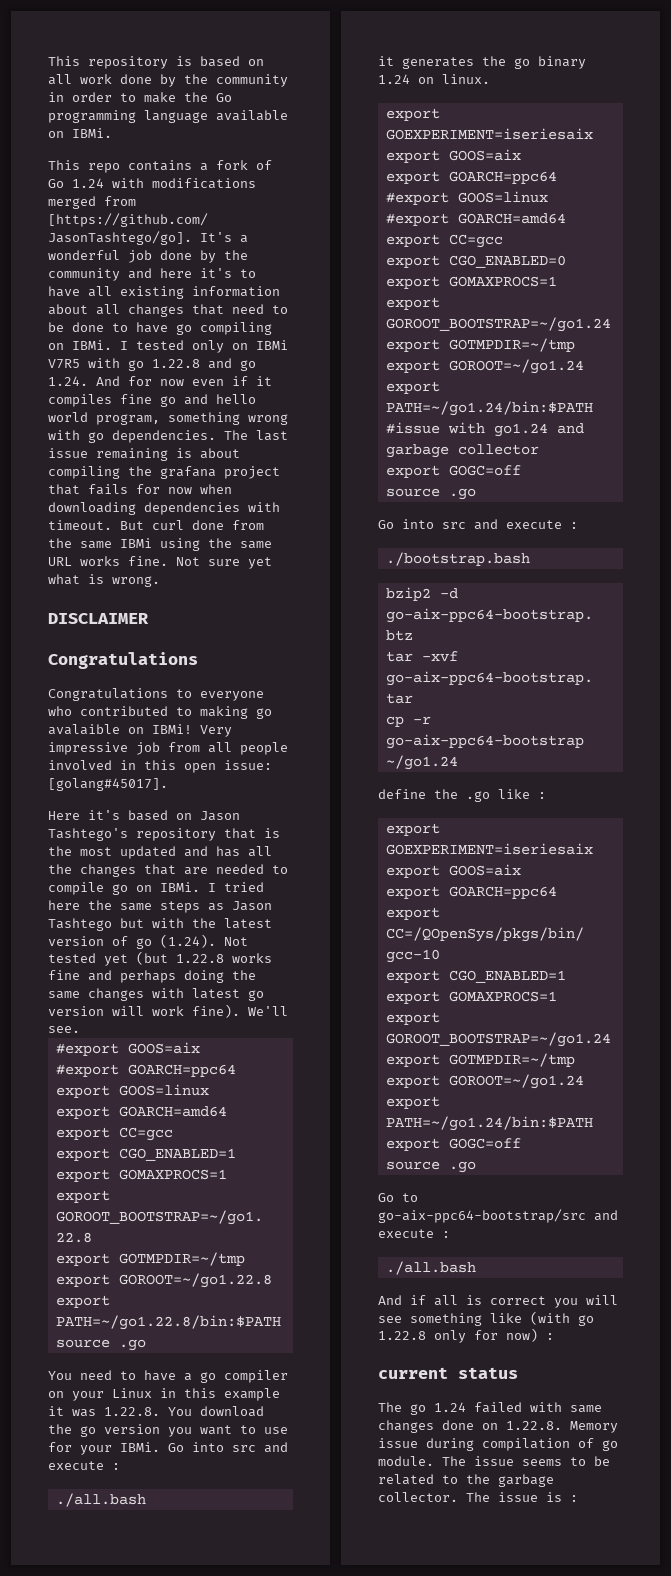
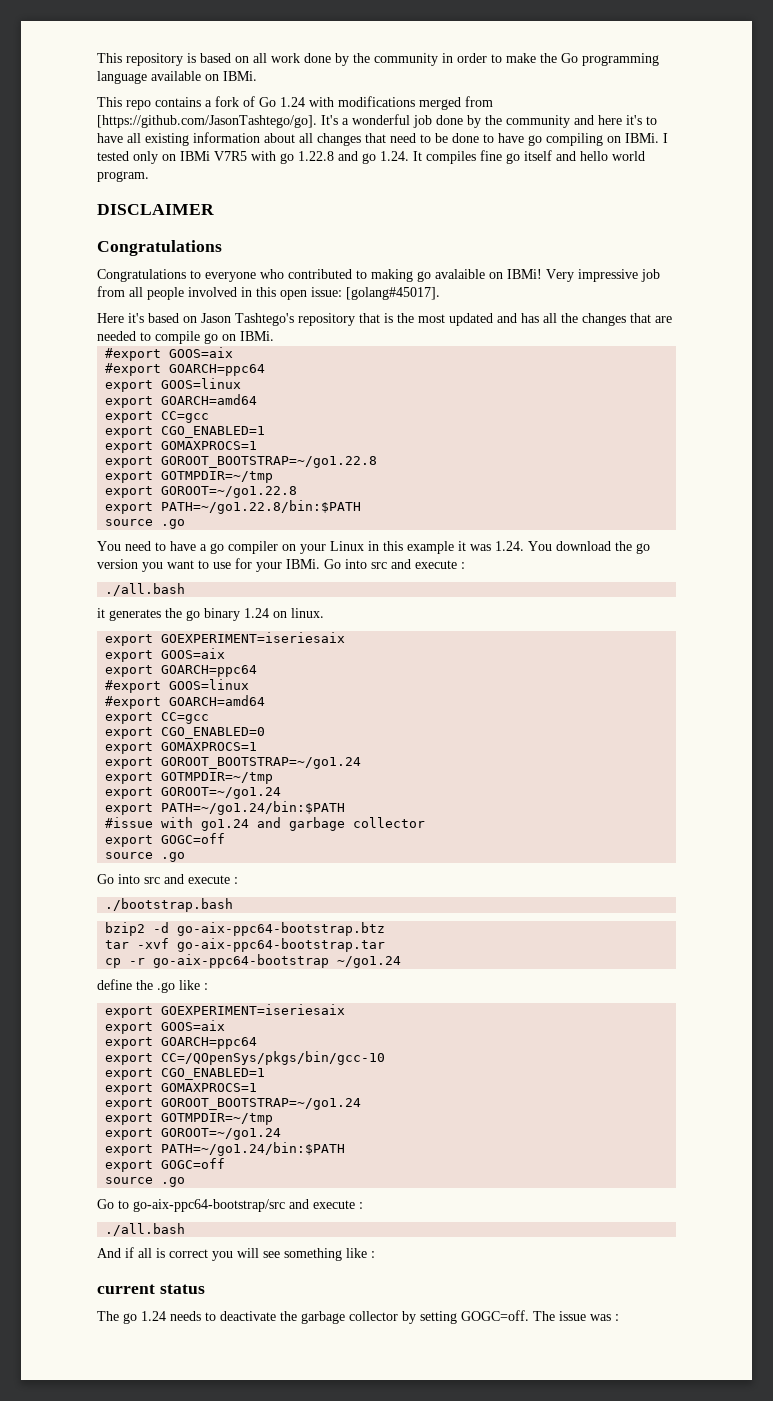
- I tested only on IBMi V7R5 with go 1.22.8 and go 1.24. And for now even if it compiles fine go and hello world program, something wrong with go dependencies. The last issue remaining is about compiling the grafana project that fails for now when downloading dependencies with timeout. But curl done from the same IBMi using the same URL works fine. Not sure yet what is wrong.
+ I tested only on IBMi V7R5 with go 1.22.8 and go 1.24. It compiles fine go itself and hello world program.
- I tried here the same steps as Jason Tashtego but with the latest version of go (1.24). Not tested yet (but 1.22.8 works fine and perhaps doing the same changes with latest go version will work fine). We'll see.
- You need to have a go compiler on your Linux in this example it was 1.22.8. You download the go version you want to use for your IBMi.
+ You need to have a go compiler on your Linux in this example it was 1.24. You download the go version you want to use for your IBMi.
- And if all is correct you will see something like (with go 1.22.8 only for now) :
+ And if all is correct you will see something like :
- The go 1.24 failed with same changes done on 1.22.8. Memory issue during compilation of go module. The issue seems to be related to the garbage collector. The issue is :
+ The go 1.24 needs to deactivate the garbage collector by setting GOGC=off. The issue was :

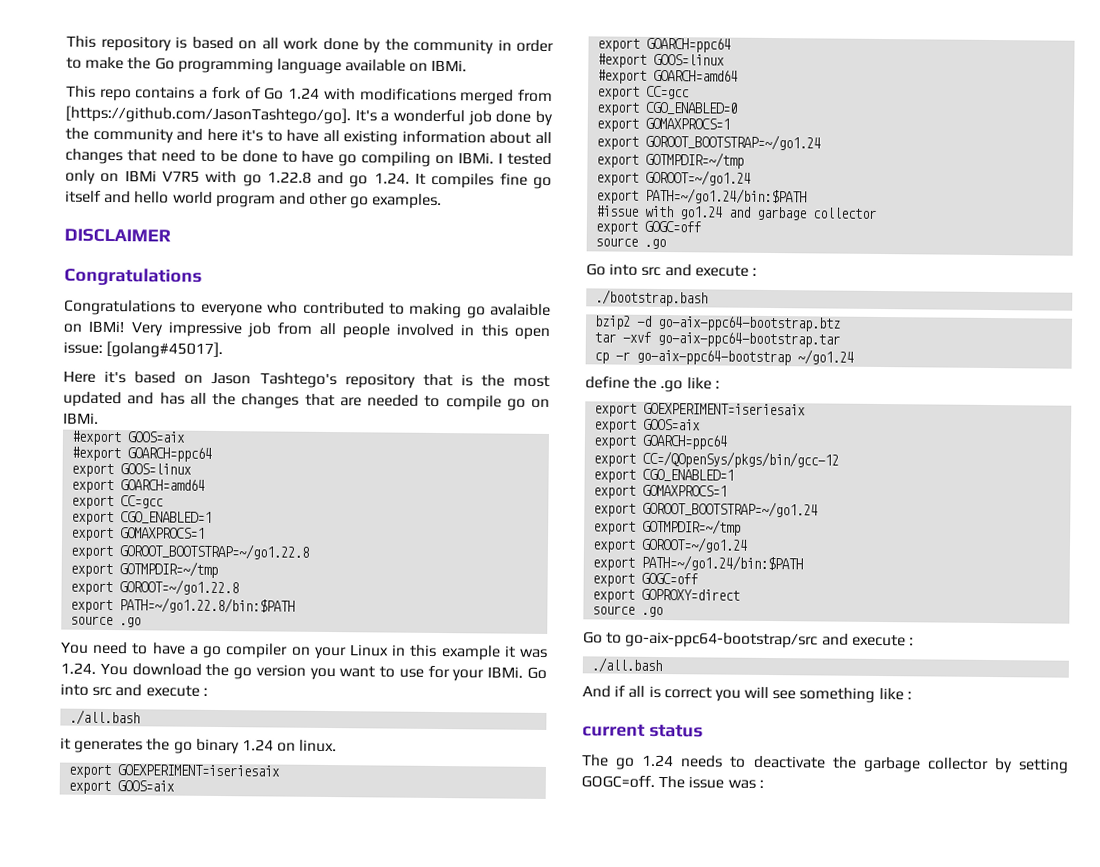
- I tested only on IBMi V7R5 with go 1.22.8 and go 1.24. It compiles fine go itself and hello world program.
+ I tested only on IBMi V7R5 with go 1.22.8 and go 1.24. It compiles fine go itself and hello world program and other go examples.
- export CC=/QOpenSys/pkgs/bin/gcc-10
+ export CC=/QOpenSys/pkgs/bin/gcc-12
+ export GOPROXY=direct

